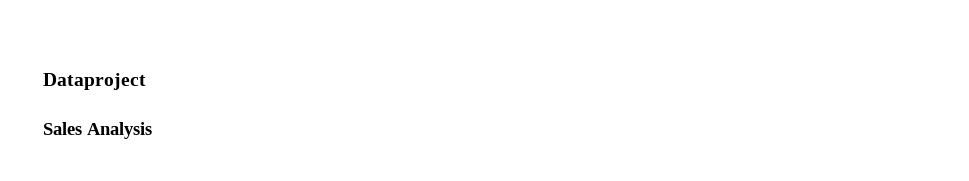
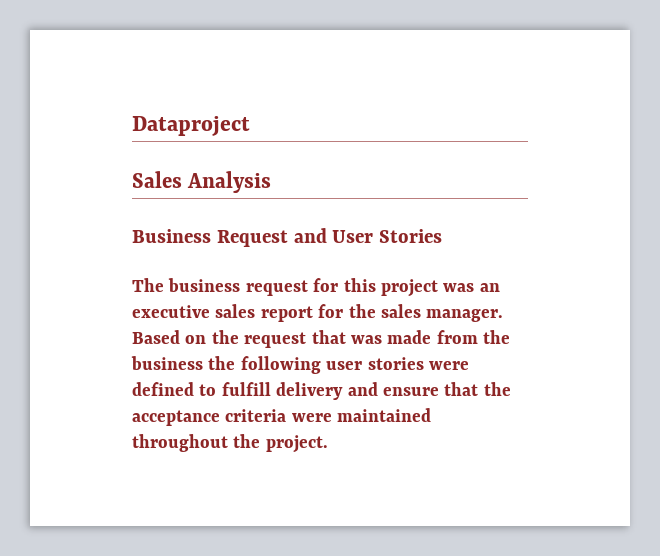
+ Business Request and User Stories
+ The business request for this project was an executive sales report for the sales manager. Based on the request that was made from the business the following user stories were defined to fulfill delivery and ensure that the acceptance criteria were maintained throughout the project.

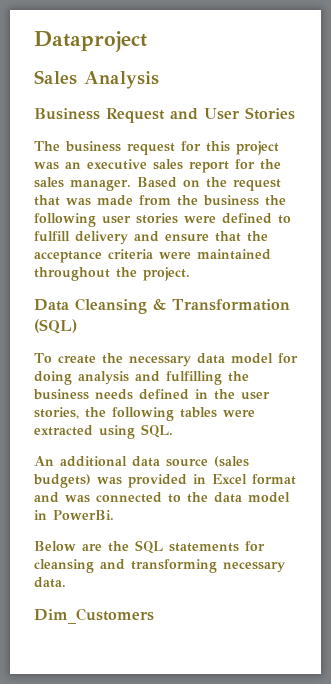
+ Data Cleansing & Transformation (SQL)
+ To create the necessary data model for doing analysis and fulfilling the business needs defined in the user stories, the following tables were extracted using SQL.
+ An additional data source (sales budgets) was provided in Excel format and was connected to the data model in PowerBi.
+ Below are the SQL statements for cleansing and transforming necessary data.
+ Dim_Customers

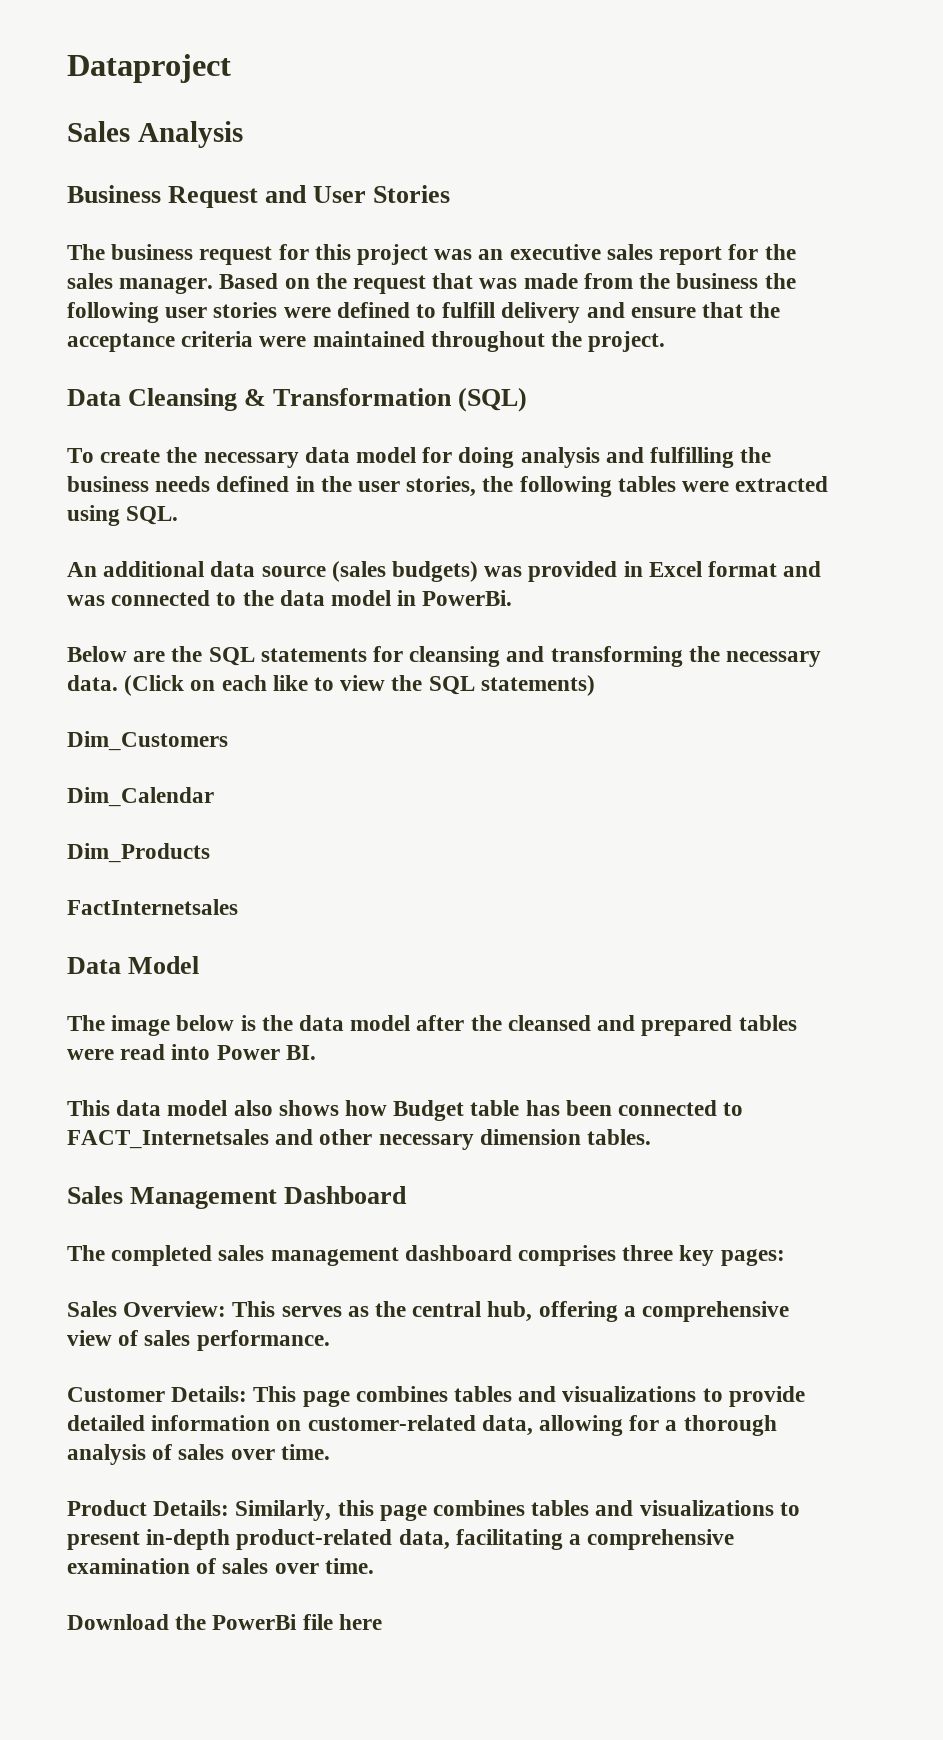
- Below are the SQL statements for cleansing and transforming necessary data.
+ Below are the SQL statements for cleansing and transforming the necessary data. (Click on each like to view the SQL statements)
  Dim_Customers
+ Dim_Calendar
+ Dim_Products
+ FactInternetsales
+ Data Model
+ The image below is the data model after the cleansed and prepared tables were read into Power BI.
+ This data model also shows how Budget table has been connected to FACT_Internetsales and other necessary dimension tables.
+ Sales Management Dashboard
+ The completed sales management dashboard comprises three key pages:
+ Sales Overview: This serves as the central hub, offering a comprehensive view of sales performance.
+ Customer Details: This page combines tables and visualizations to provide detailed information on customer-related data, allowing for a thorough analysis of sales over time.
+ Product Details: Similarly, this page combines tables and visualizations to present in-depth product-related data, facilitating a comprehensive examination of sales over time.
+ Download the PowerBi file here

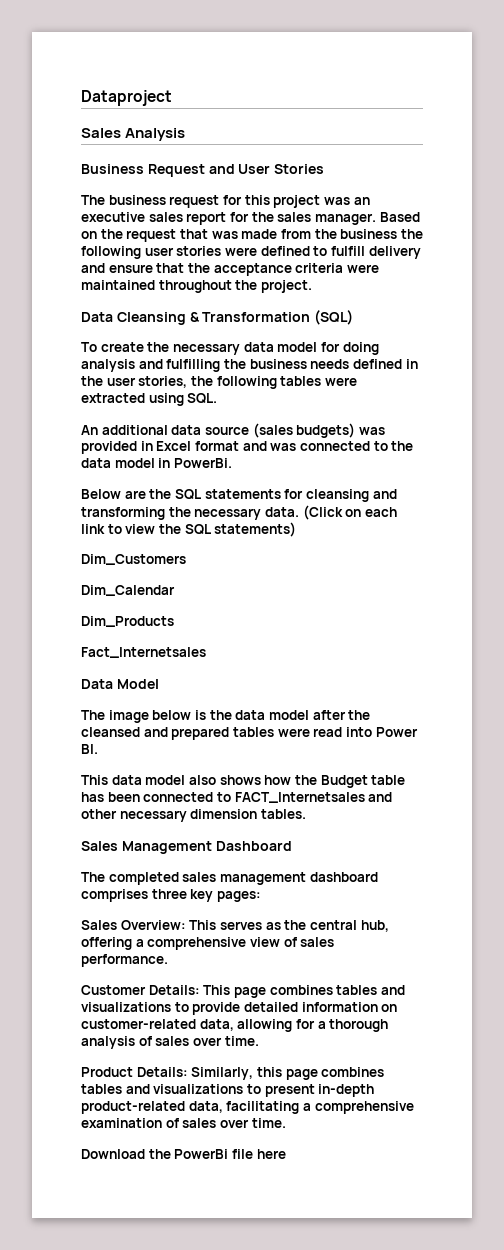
- (Click on each like to view the SQL statements)
+ (Click on each link to view the SQL statements)
- FactInternetsales
+ Fact_Internetsales
- This data model also shows how Budget table has been connected to FACT_Internetsales and other necessary dimension tables.
+ This data model also shows how the Budget table has been connected to FACT_Internetsales and other necessary dimension tables.

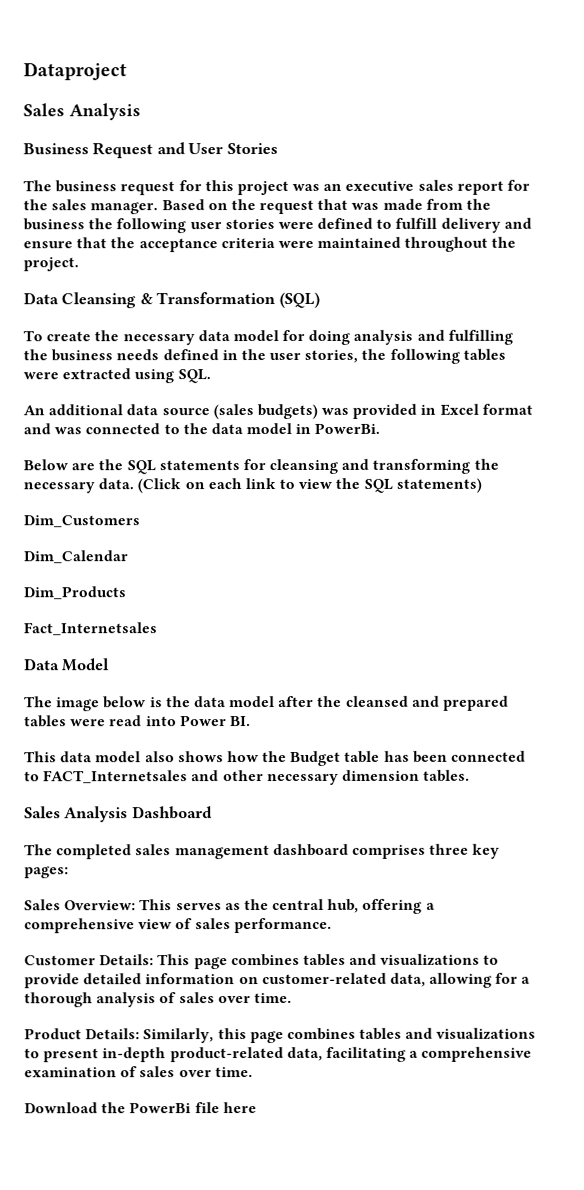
- Sales Management Dashboard
+ Sales Analysis Dashboard

